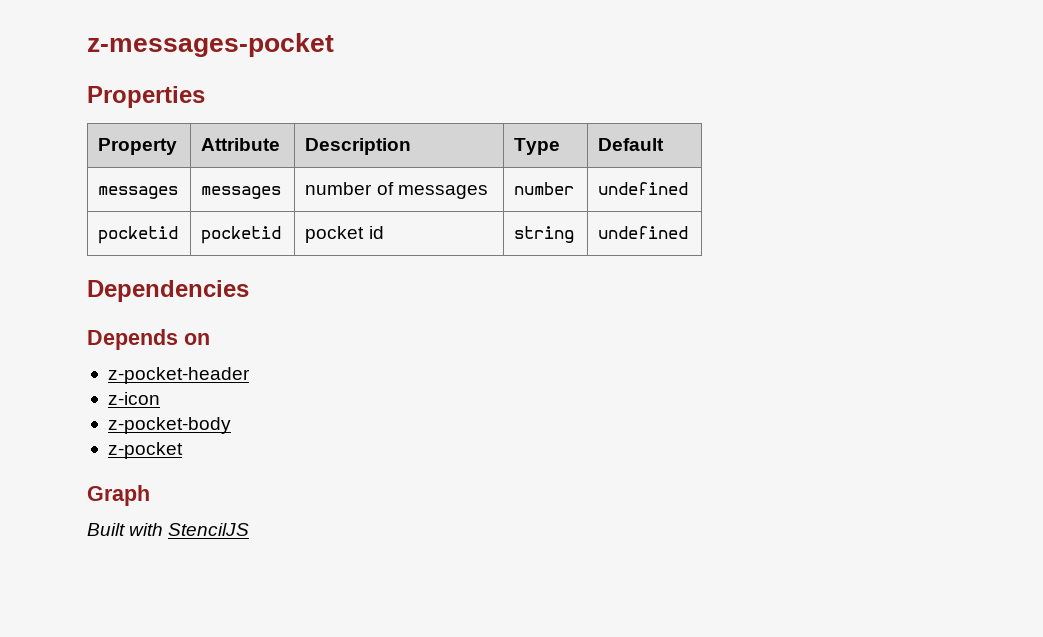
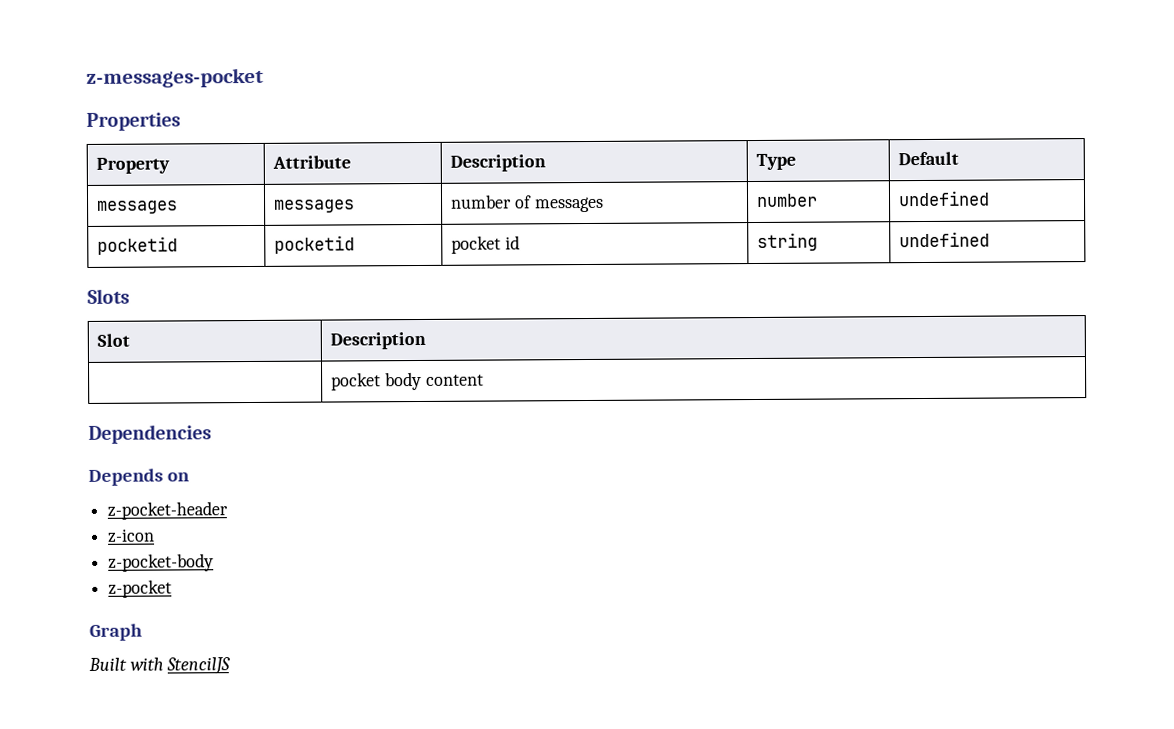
+ Slots
+ Slot | Description
+ | pocket body content

